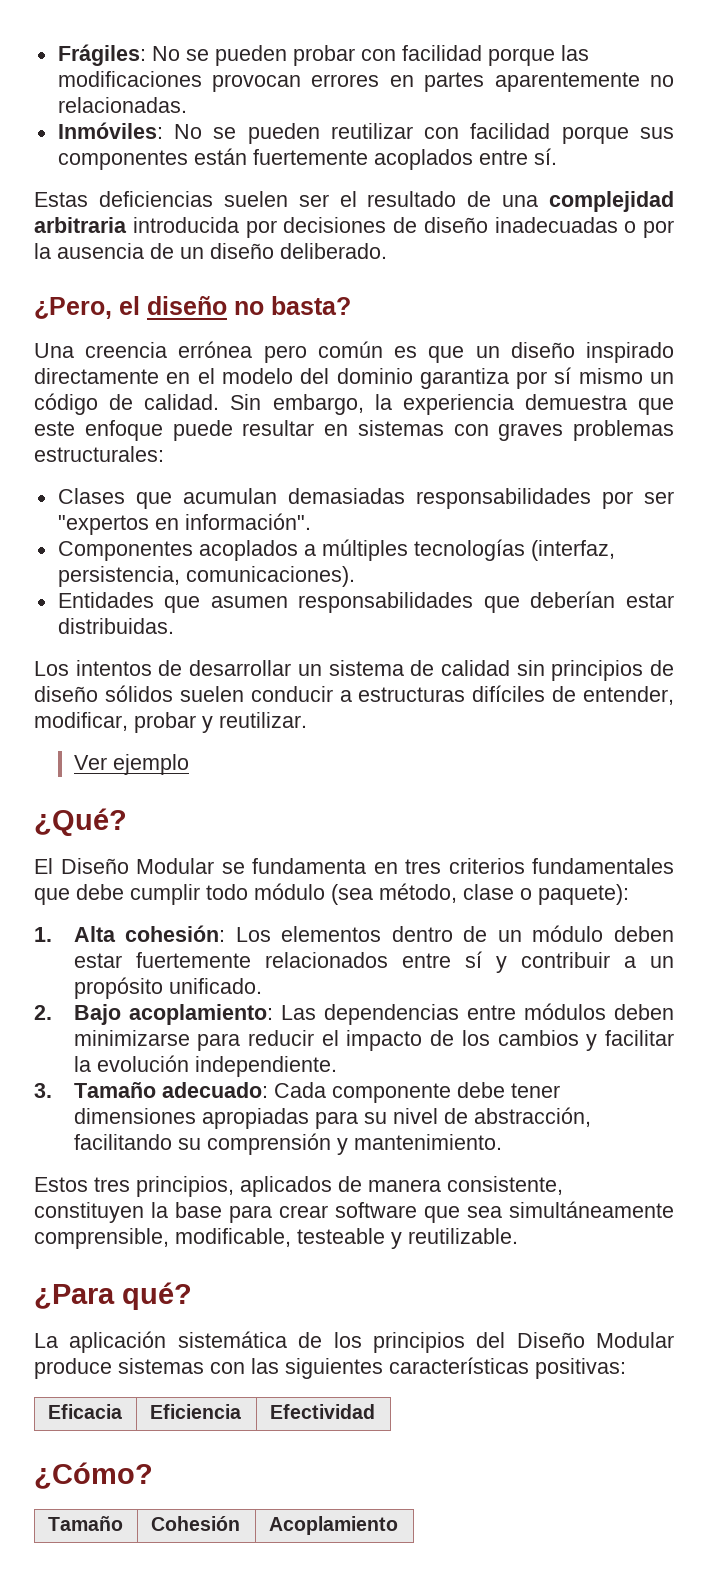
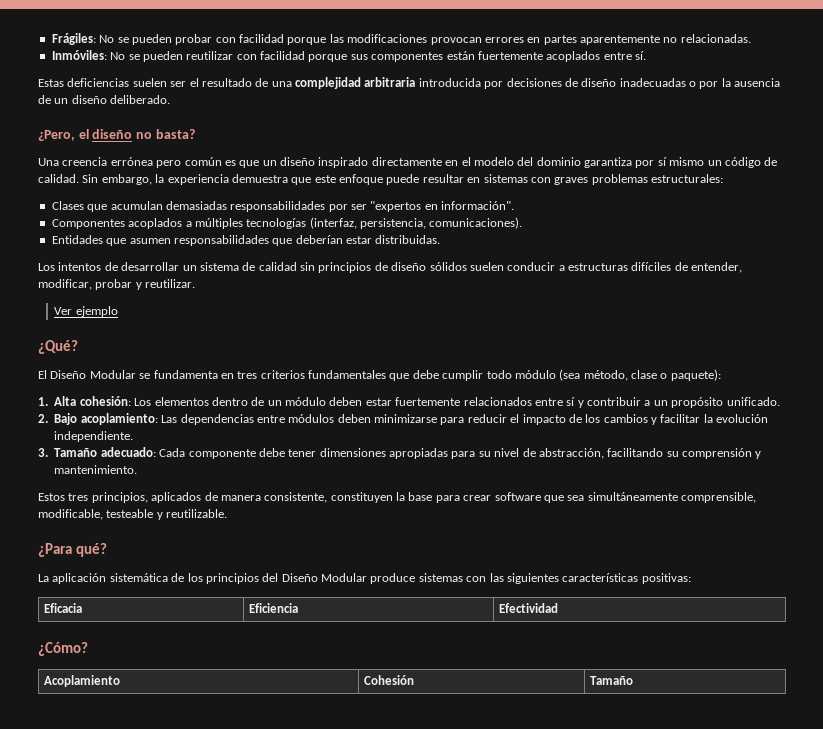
- Tamaño | Cohesión | Acoplamiento
+ Acoplamiento | Cohesión | Tamaño

